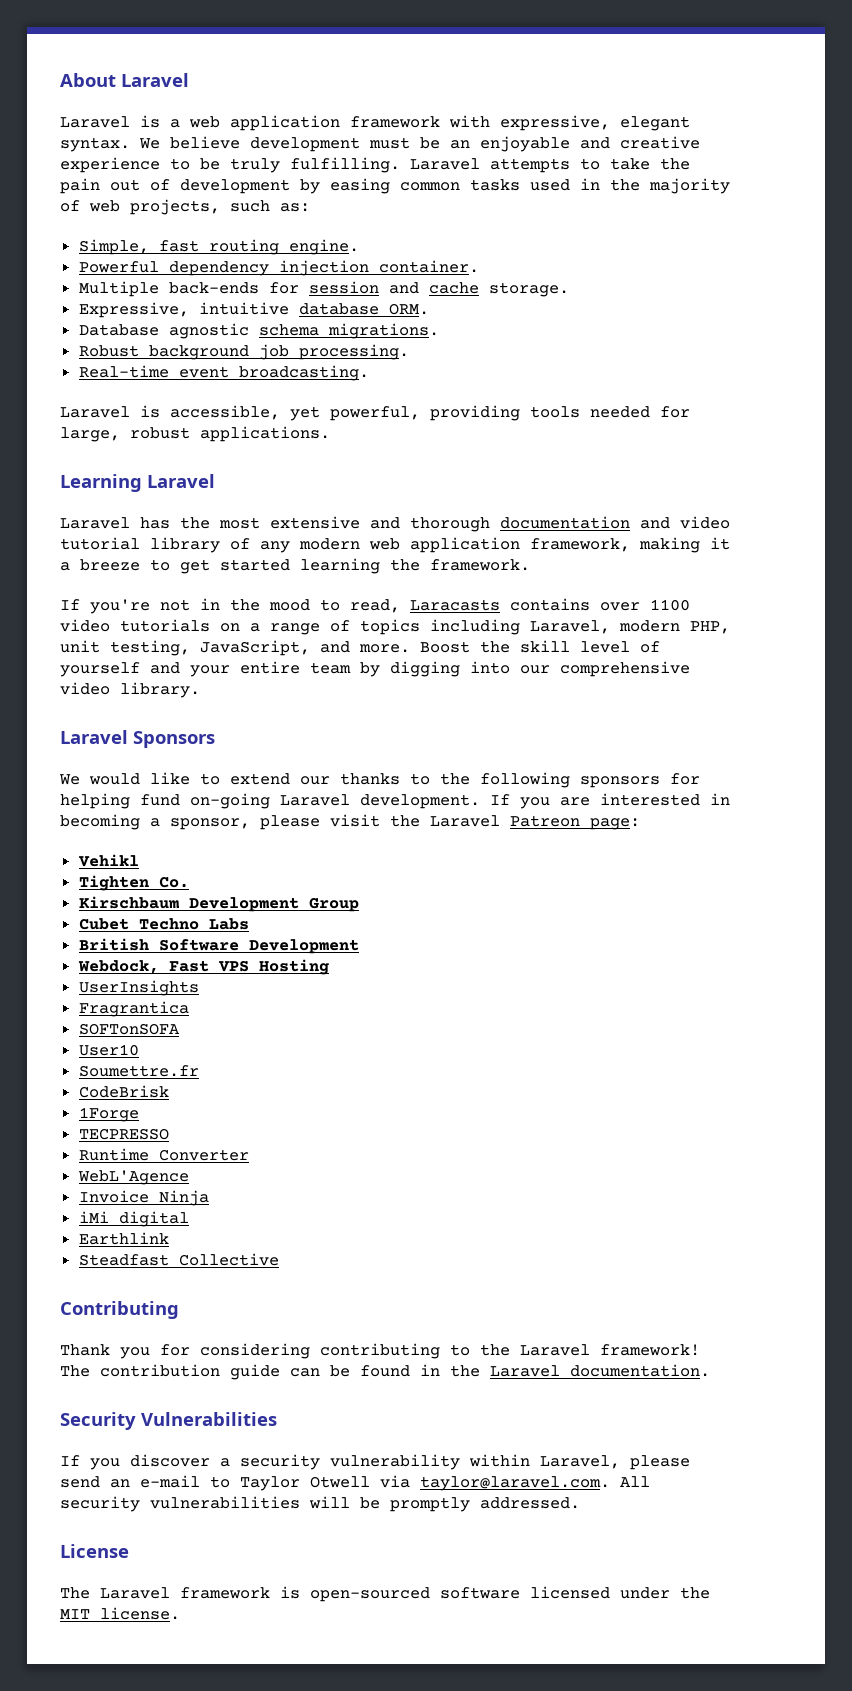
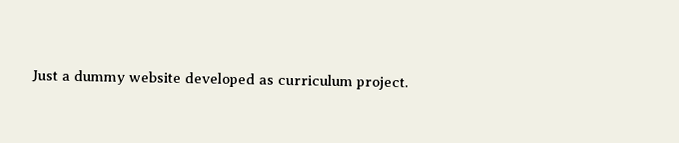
- About Laravel
- Laravel is a web application framework with expressive, elegant syntax. We believe development must be an enjoyable and creative experience to be truly fulfilling. Laravel attempts to take the pain out of development by easing common tasks used in the majority of web projects, such as:
- Simple, fast routing engine.
- Powerful dependency injection container.
- Multiple back-ends for session and cache storage.
- Expressive, intuitive database ORM.
- Database agnostic schema migrations.
- Robust background job processing.
- Real-time event broadcasting.
- Laravel is accessible, yet powerful, providing tools needed for large, robust applications.
- Learning Laravel
- Laravel has the most extensive and thorough documentation and video tutorial library of any modern web application framework, making it a breeze to get started learning the framework.
- If you're not in the mood to read, Laracasts contains over 1100 video tutorials on a range of topics including Laravel, modern PHP, unit testing, JavaScript, and more. Boost the skill level of yourself and your entire team by digging into our comprehensive video library.
- Laravel Sponsors
- We would like to extend our thanks to the following sponsors for helping fund on-going Laravel development. If you are interested in becoming a sponsor, please visit the Laravel Patreon page:
- Vehikl
- Tighten Co.
- Kirschbaum Development Group
- Cubet Techno Labs
- British Software Development
- Webdock, Fast VPS Hosting
- UserInsights
- Fragrantica
- SOFTonSOFA
- User10
- Soumettre.fr
- CodeBrisk
- 1Forge
- TECPRESSO
- Runtime Converter
- WebL'Agence
- Invoice Ninja
- iMi digital
- Earthlink
- Steadfast Collective
- Contributing
- Thank you for considering contributing to the Laravel framework! The contribution guide can be found in the Laravel documentation.
- Security Vulnerabilities
- If you discover a security vulnerability within Laravel, please send an e-mail to Taylor Otwell via taylor@laravel.com. All security vulnerabilities will be promptly addressed.
- License
- The Laravel framework is open-sourced software licensed under the MIT license.
+ Just a dummy website developed as curriculum project.

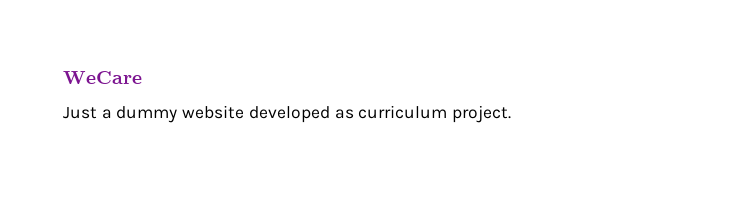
+ WeCare

